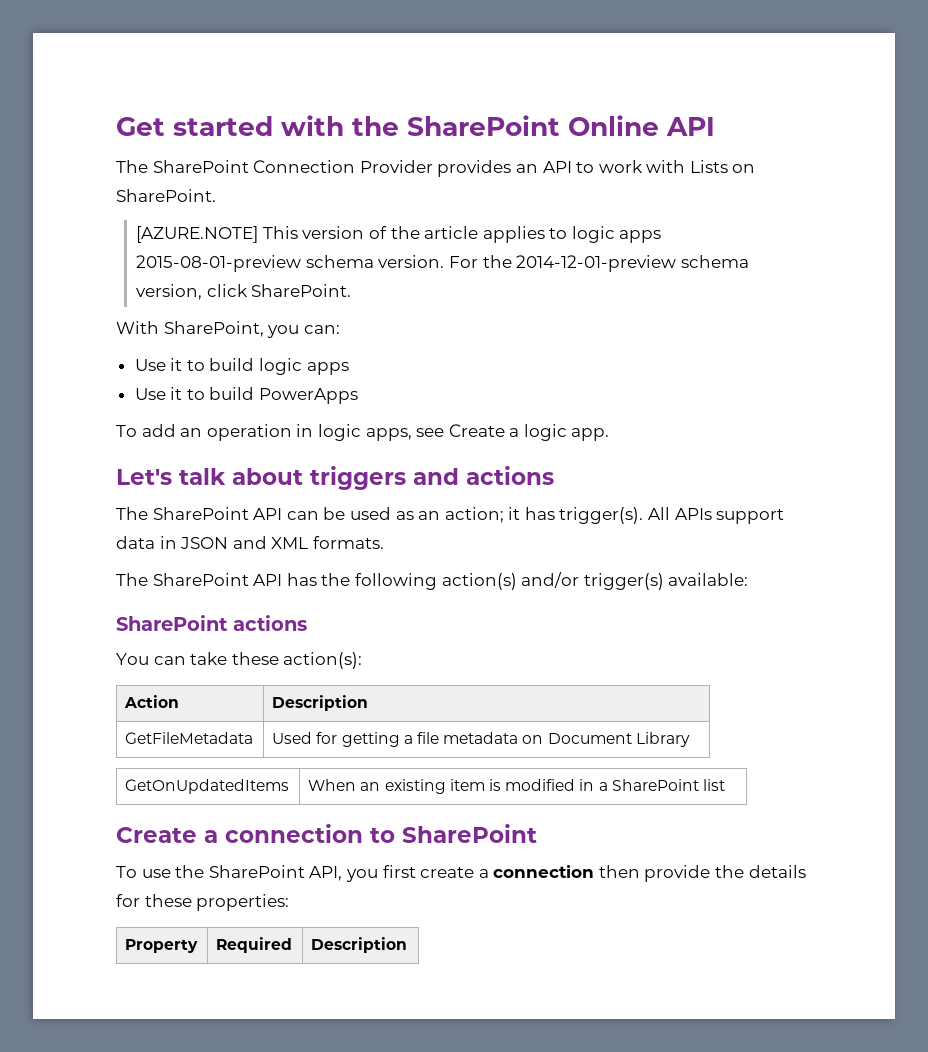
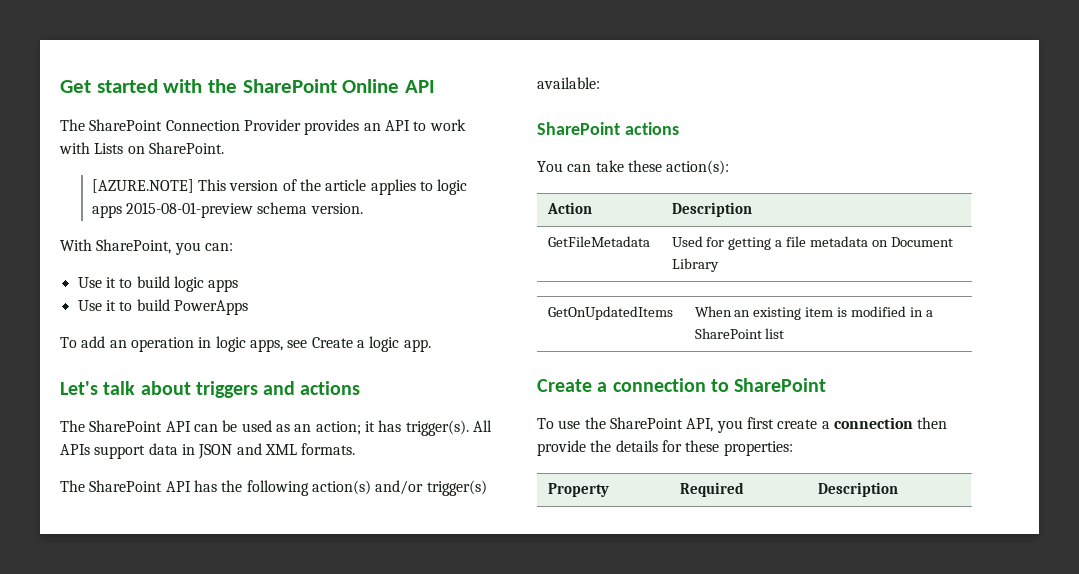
- For the 2014-12-01-preview schema version, click SharePoint.

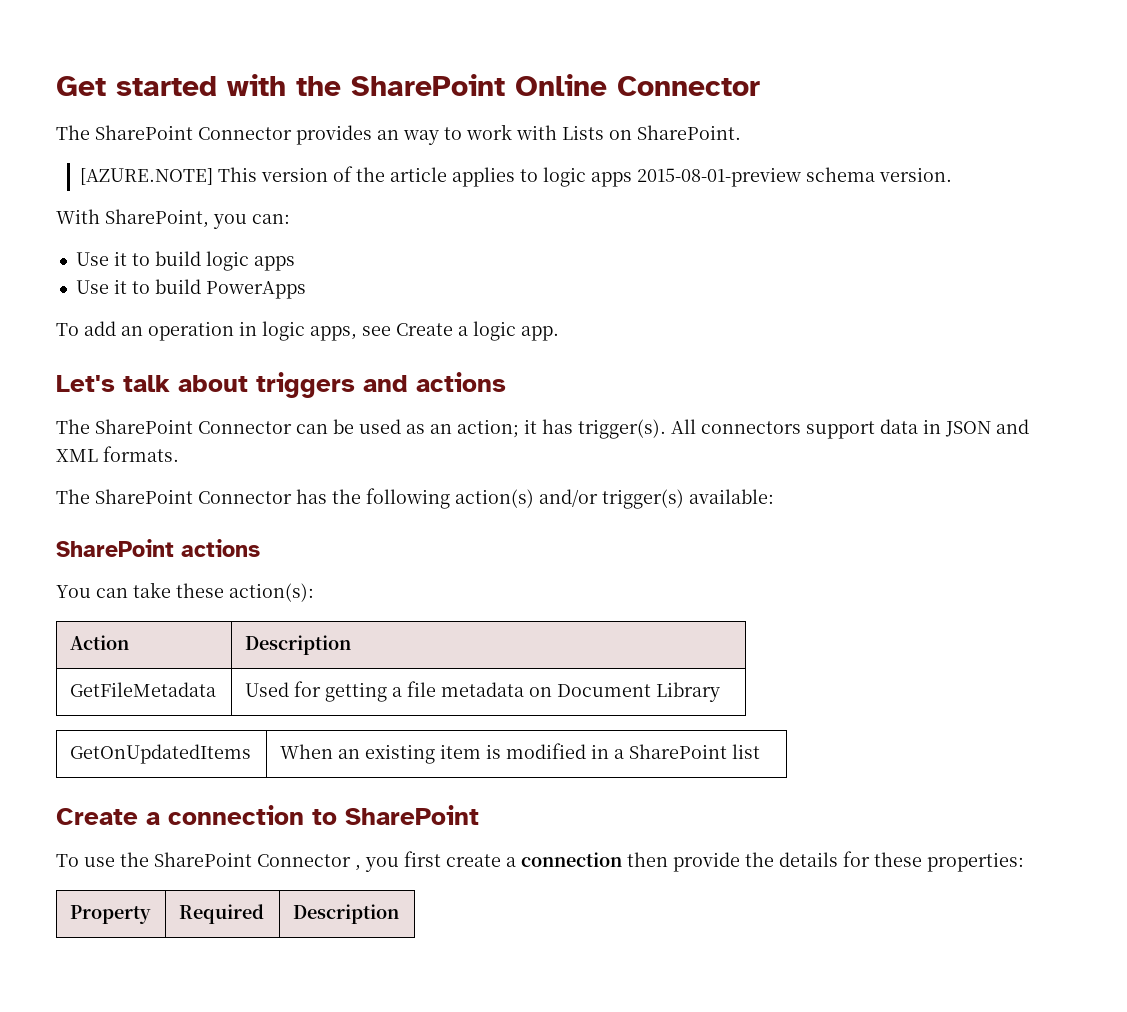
- Get started with the SharePoint Online API
- The SharePoint Connection Provider provides an API to work with Lists on SharePoint.
+ Get started with the SharePoint Online Connector
+ The SharePoint Connector provides an way to work with Lists on SharePoint.
- The SharePoint API can be used as an action; it has trigger(s).
+ The SharePoint Connector can be used as an action; it has trigger(s).
- All APIs support data in JSON and XML formats.
+ All connectors support data in JSON and XML formats.
- The SharePoint API has the following action(s) and/or trigger(s) available:
+ The SharePoint Connector has the following action(s) and/or trigger(s) available:
- To use the SharePoint API, you first create a connection then provide the details for these properties:
+ To use the SharePoint Connector , you first create a connection then provide the details for these properties:

